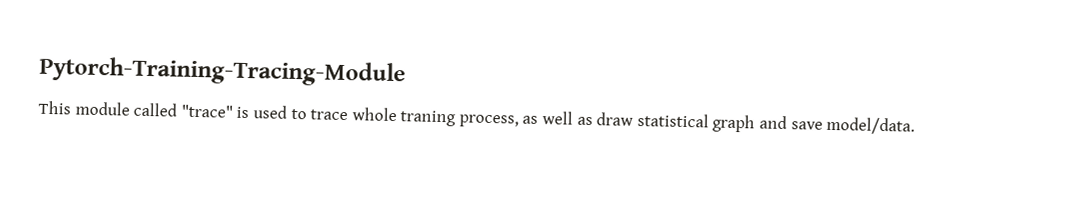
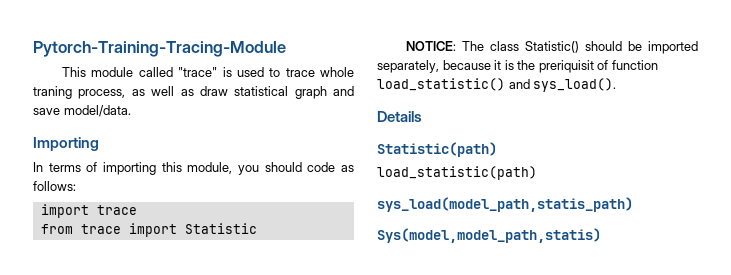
+ Importing
+ In terms of importing this module, you should code as follows:
+ import trace
+ from trace import Statistic
+ NOTICE: The class Statistic() should be imported separately, because it is the preriquisit of function load_statistic() and sys_load().
+ Details
+ Statistic(path)
+ load_statistic(path)
+ sys_load(model_path,statis_path)
+ Sys(model,model_path,statis)

